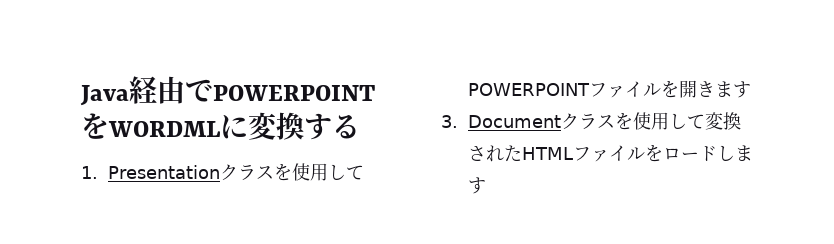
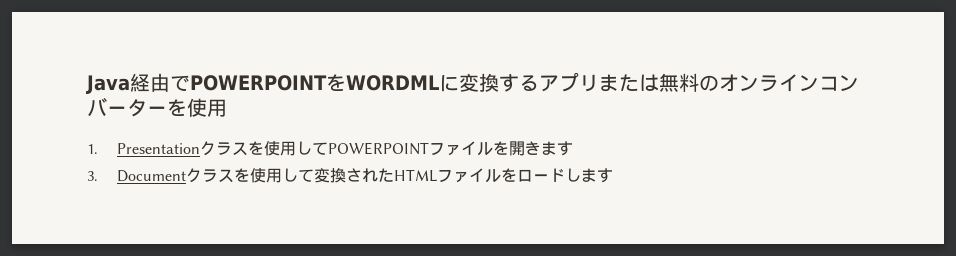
- Java経由でPOWERPOINTをWORDMLに変換する
+ Java経由でPOWERPOINTをWORDMLに変換するアプリまたは無料のオンラインコンバーターを使用

